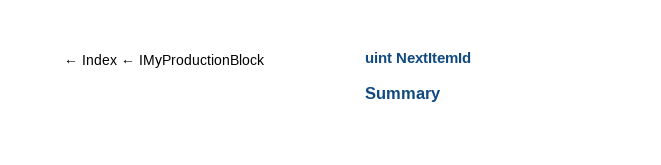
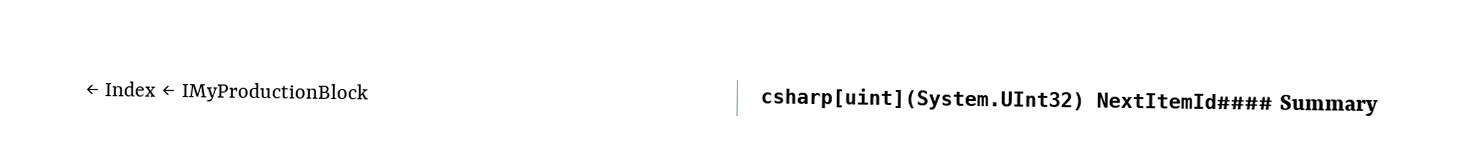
- uint NextItemId
- Summary
+ csharp[uint](System.UInt32) NextItemId#### Summary

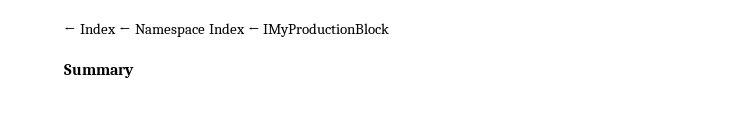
- ← Index ← IMyProductionBlock
+ ← Index ← Namespace Index ← IMyProductionBlock
- csharp[uint](System.UInt32) NextItemId#### Summary
+ Summary

